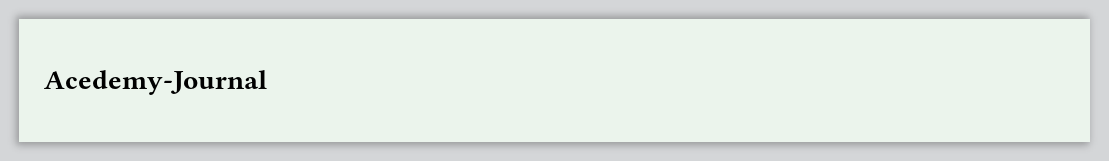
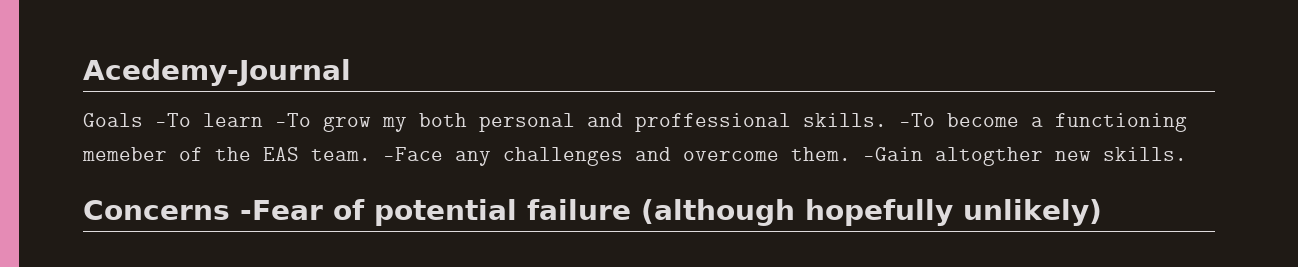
+ Goals -To learn -To grow my both personal and proffessional skills. -To become a functioning memeber of the EAS team. -Face any challenges and overcome them. -Gain altogther new skills.
+ Concerns -Fear of potential failure (although hopefully unlikely)

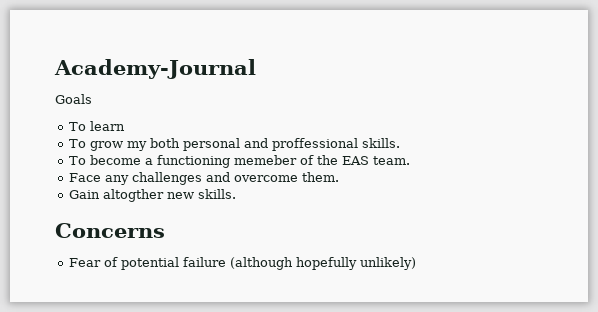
- Acedemy-Journal
+ Academy-Journal
- Goals -To learn -To grow my both personal and proffessional skills. -To become a functioning memeber of the EAS team. -Face any challenges and overcome them. -Gain altogther new skills.
+ Goals
+ To learn
+ To grow my both personal and proffessional skills.
+ To become a functioning memeber of the EAS team.
+ Face any challenges and overcome them.
+ Gain altogther new skills.
- Concerns -Fear of potential failure (although hopefully unlikely)
+ Concerns
+ Fear of potential failure (although hopefully unlikely)

